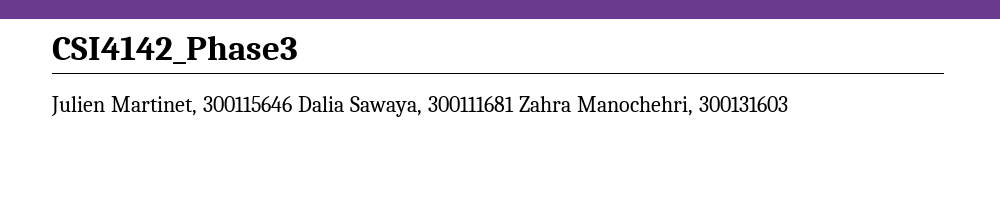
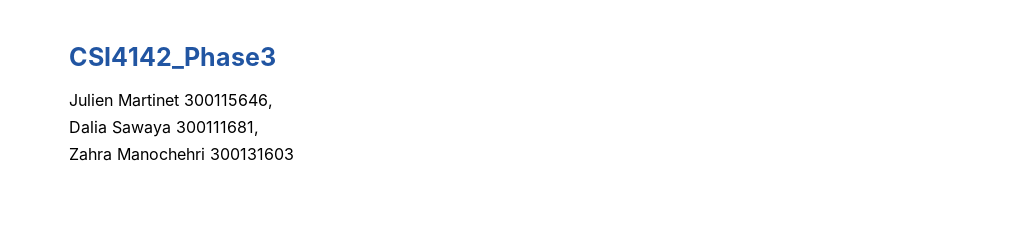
- Julien Martinet, 300115646 Dalia Sawaya, 300111681 Zahra Manochehri, 300131603
+ Julien Martinet 300115646,
+ Dalia Sawaya 300111681,
+ Zahra Manochehri 300131603

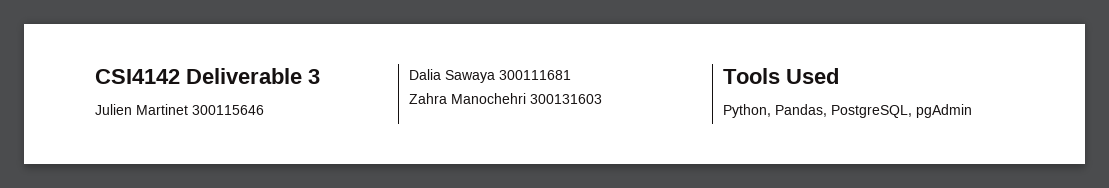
- CSI4142_Phase3
+ CSI4142 Deliverable 3
- Julien Martinet 300115646,
+ Julien Martinet 300115646
- Dalia Sawaya 300111681,
+ Dalia Sawaya 300111681
+ Tools Used
+ Python, Pandas, PostgreSQL, pgAdmin

